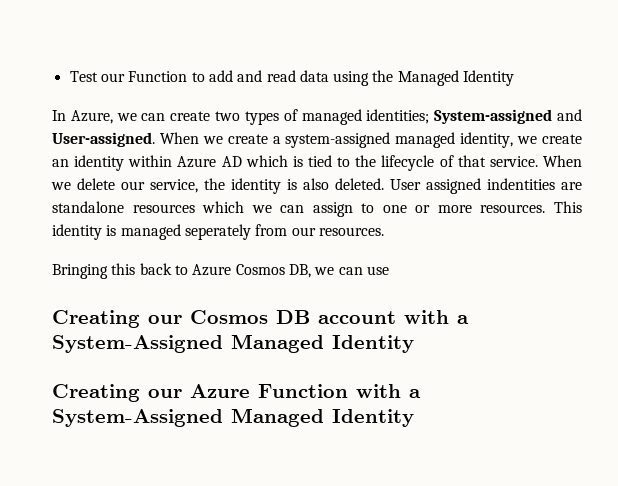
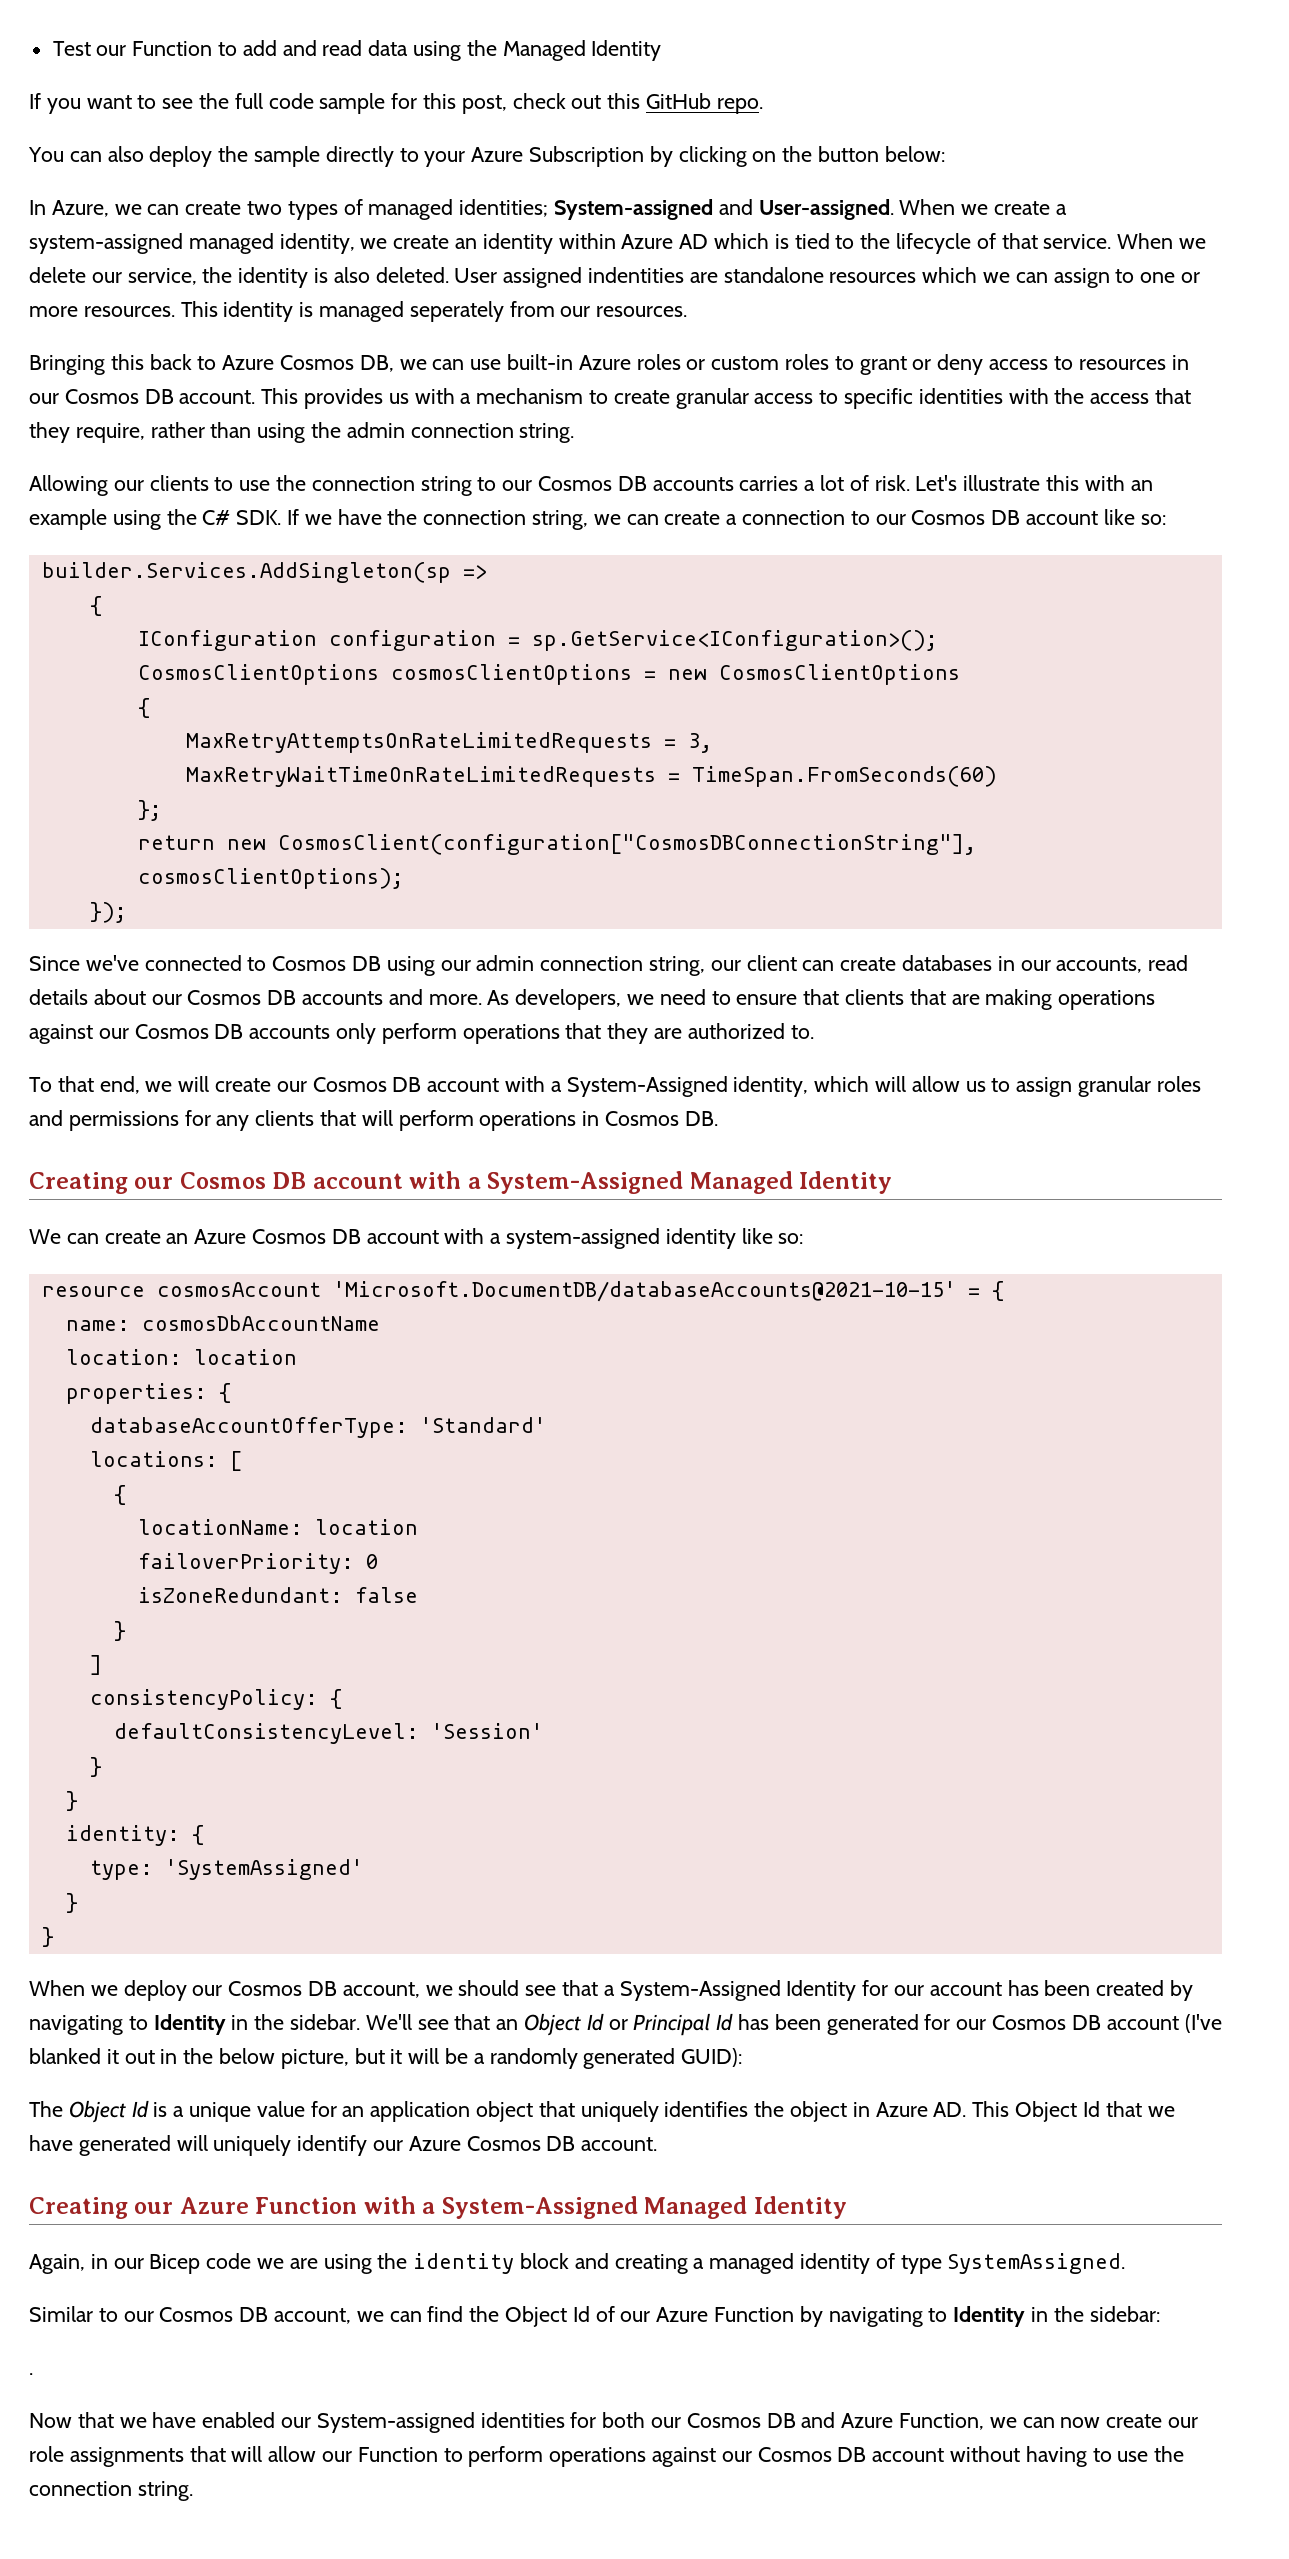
+ If you want to see the full code sample for this post, check out this GitHub repo.
+ You can also deploy the sample directly to your Azure Subscription by clicking on the button below:
- Bringing this back to Azure Cosmos DB, we can use
+ Bringing this back to Azure Cosmos DB, we can use built-in Azure roles or custom roles to grant or deny access to resources in our Cosmos DB account. This provides us with a mechanism to create granular access to specific identities with the access that they require, rather than using the admin connection string.
+ Allowing our clients to use the connection string to our Cosmos DB accounts carries a lot of risk. Let's illustrate this with an example using the C# SDK. If we have the connection string, we can create a connection to our Cosmos DB account like so:
+ builder.Services.AddSingleton(sp =>
+ {
+ IConfiguration configuration = sp.GetService<IConfiguration>();
+ CosmosClientOptions cosmosClientOptions = new CosmosClientOptions
+ {
+ MaxRetryAttemptsOnRateLimitedRequests = 3,
+ MaxRetryWaitTimeOnRateLimitedRequests = TimeSpan.FromSeconds(60)
+ };
+ return new CosmosClient(configuration["CosmosDBConnectionString"], cosmosClientOptions);
+ });
+ Since we've connected to Cosmos DB using our admin connection string, our client can create databases in our accounts, read details about our Cosmos DB accounts and more. As developers, we need to ensure that clients that are making operations against our Cosmos DB accounts only perform operations that they are authorized to.
+ To that end, we will create our Cosmos DB account with a System-Assigned identity, which will allow us to assign granular roles and permissions for any clients that will perform operations in Cosmos DB.
+ We can create an Azure Cosmos DB account with a system-assigned identity like so:
+ resource cosmosAccount 'Microsoft.DocumentDB/databaseAccounts@2021-10-15' = {
+ name: cosmosDbAccountName
+ location: location
+ properties: {
+ databaseAccountOfferType: 'Standard'
+ locations: [
+ {
+ locationName: location
+ failoverPriority: 0
+ isZoneRedundant: false
+ }
+ ]
+ consistencyPolicy: {
+ defaultConsistencyLevel: 'Session'
+ }
+ }
+ identity: {
+ type: 'SystemAssigned'
+ }
+ }
+ When we deploy our Cosmos DB account, we should see that a System-Assigned Identity for our account has been created by navigating to Identity in the sidebar. We'll see that an Object Id or Principal Id has been generated for our Cosmos DB account (I've blanked it out in the below picture, but it will be a randomly generated GUID):
+ The Object Id is a unique value for an application object that uniquely identifies the object in Azure AD. This Object Id that we have generated will uniquely identify our Azure Cosmos DB account.
+ Again, in our Bicep code we are using the identity block and creating a managed identity of type SystemAssigned.
+ Similar to our Cosmos DB account, we can find the Object Id of our Azure Function by navigating to Identity in the sidebar:
+ .
+ Now that we have enabled our System-assigned identities for both our Cosmos DB and Azure Function, we can now create our role assignments that will allow our Function to perform operations against our Cosmos DB account without having to use the connection string.

